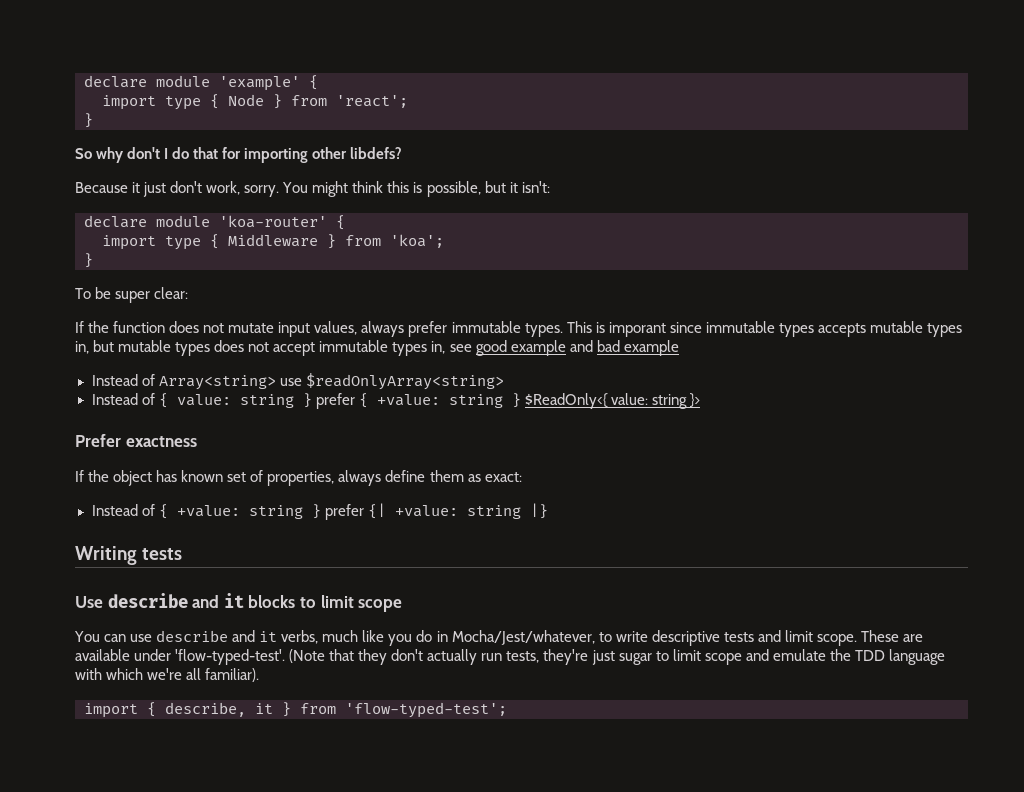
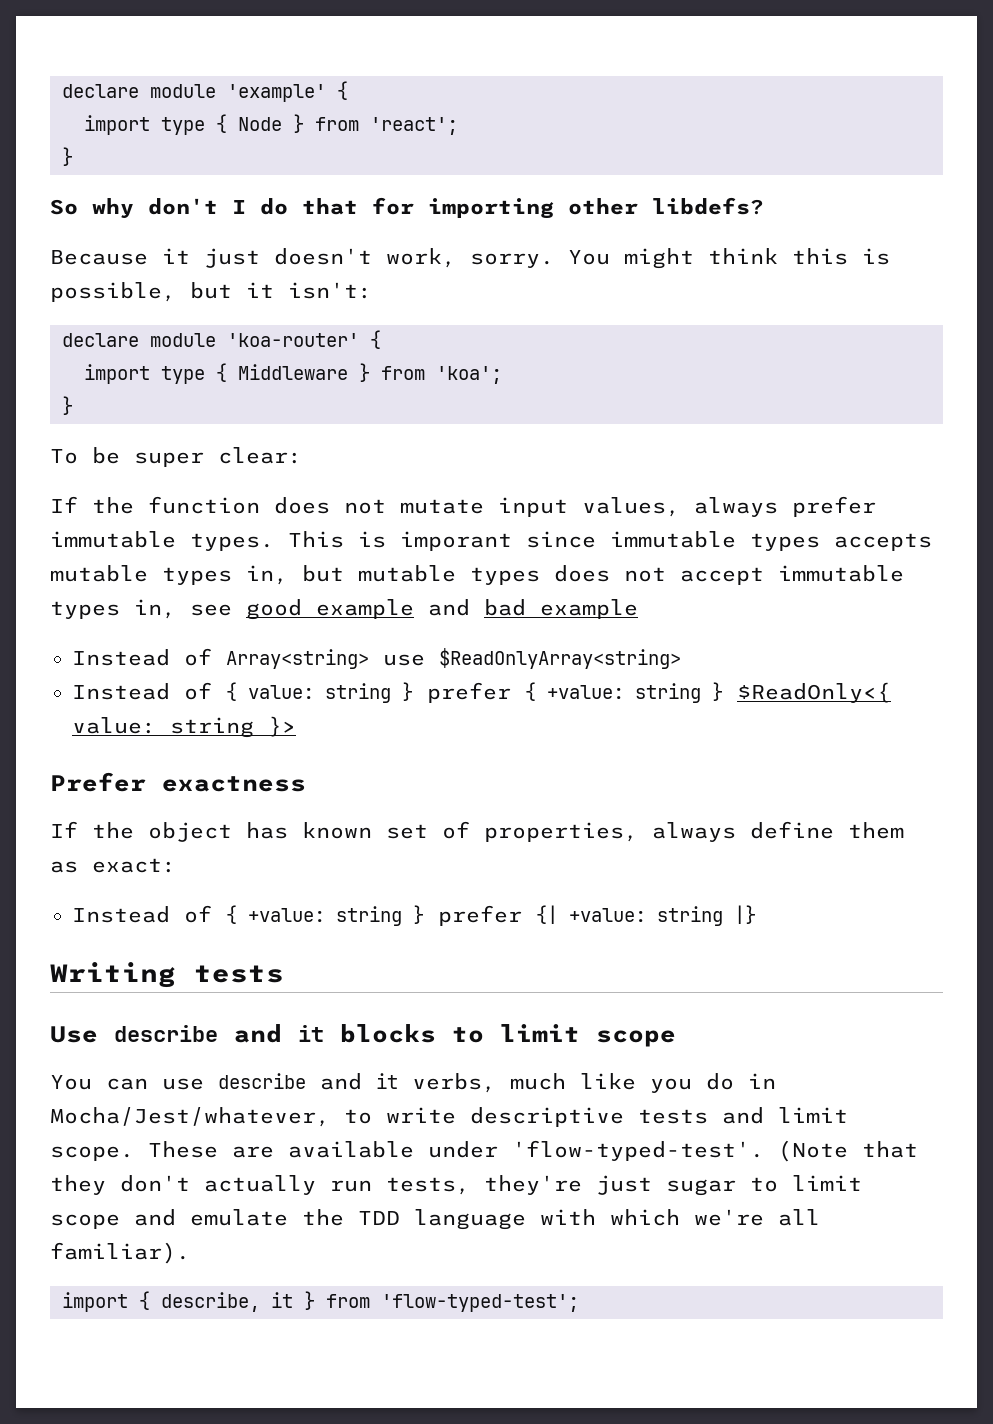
- Because it just don't work, sorry.
+ Because it just doesn't work, sorry.
- Instead of Array<string> use $readOnlyArray<string>
+ Instead of Array<string> use $ReadOnlyArray<string>

